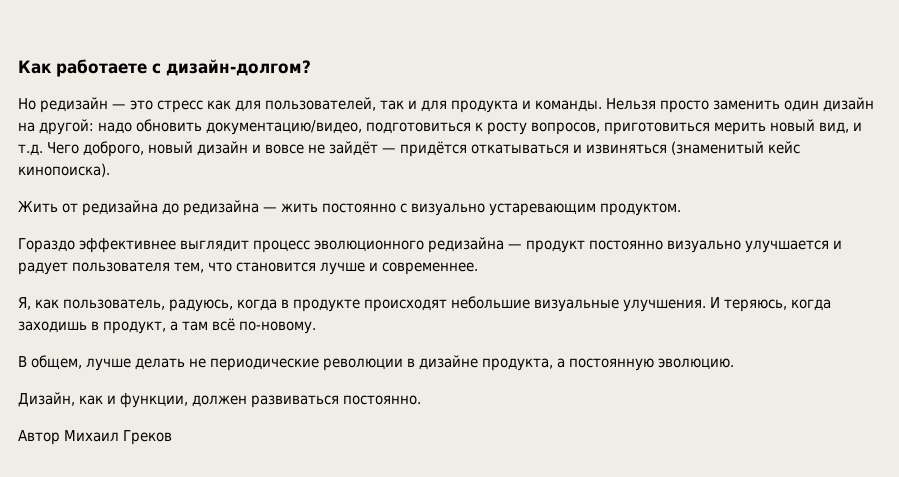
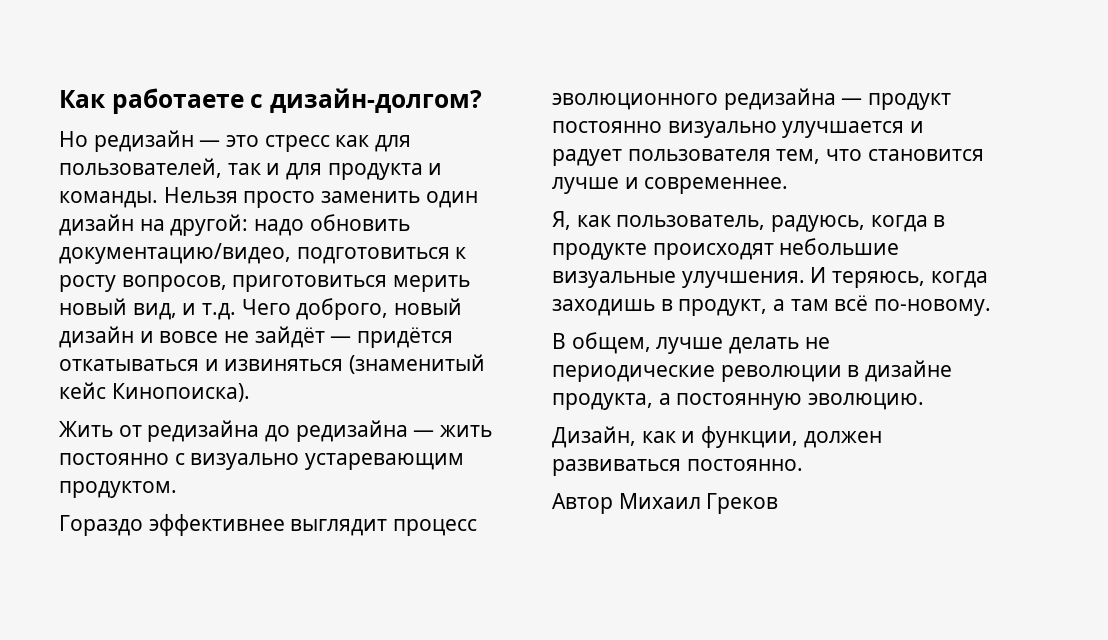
- Нельзя просто заменить один дизайн на другой: надо обновить документацию/видео, подготовиться к росту вопросов, приготовиться мерить новый вид, и т.д. Чего доброго, новый дизайн и вовсе не зайдёт — придётся откатываться и извиняться (знаменитый кейс кинопоиска).
+ Нельзя просто заменить один дизайн на другой: надо обновить документацию/видео, подготовиться к росту вопросов, приготовиться мерить новый вид, и т.д. Чего доброго, новый дизайн и вовсе не зайдёт — придётся откатываться и извиняться (знаменитый кейс Кинопоиска).

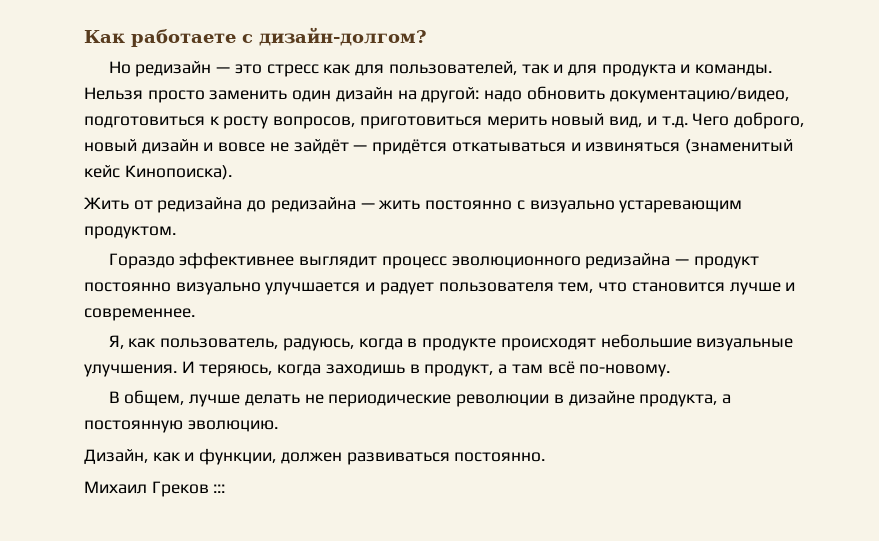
- Автор Михаил Греков
+ Михаил Греков :::

